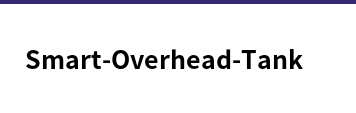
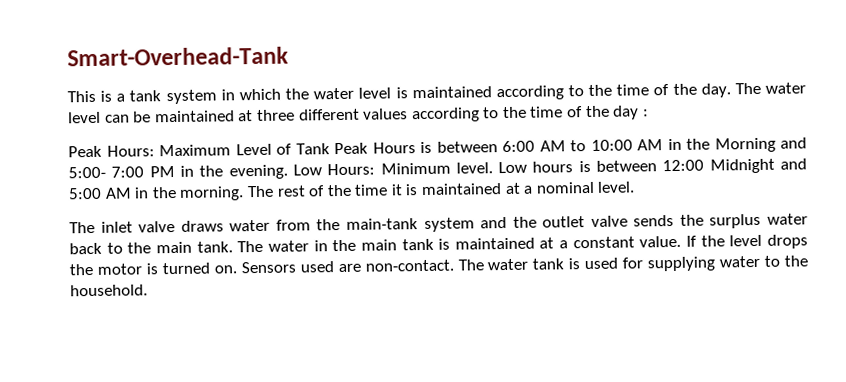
+ This is a tank system in which the water level is maintained according to the time of the day. The water level can be maintained at three different values according to the time of the day :
+ Peak Hours: Maximum Level of Tank Peak Hours is between 6:00 AM to 10:00 AM in the Morning and 5:00- 7:00 PM in the evening. Low Hours: Minimum level. Low hours is between 12:00 Midnight and 5:00 AM in the morning. The rest of the time it is maintained at a nominal level.
+ The inlet valve draws water from the main-tank system and the outlet valve sends the surplus water back to the main tank. The water in the main tank is maintained at a constant value. If the level drops the motor is turned on. Sensors used are non-contact. The water tank is used for supplying water to the household.

